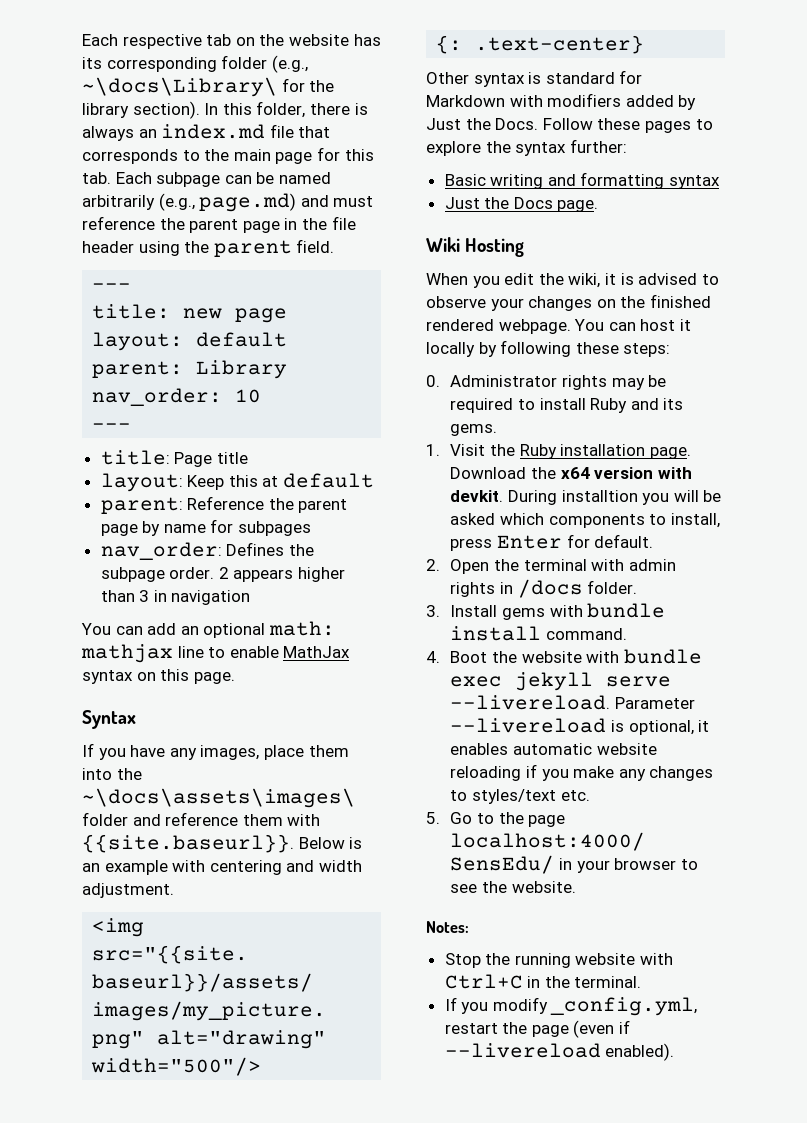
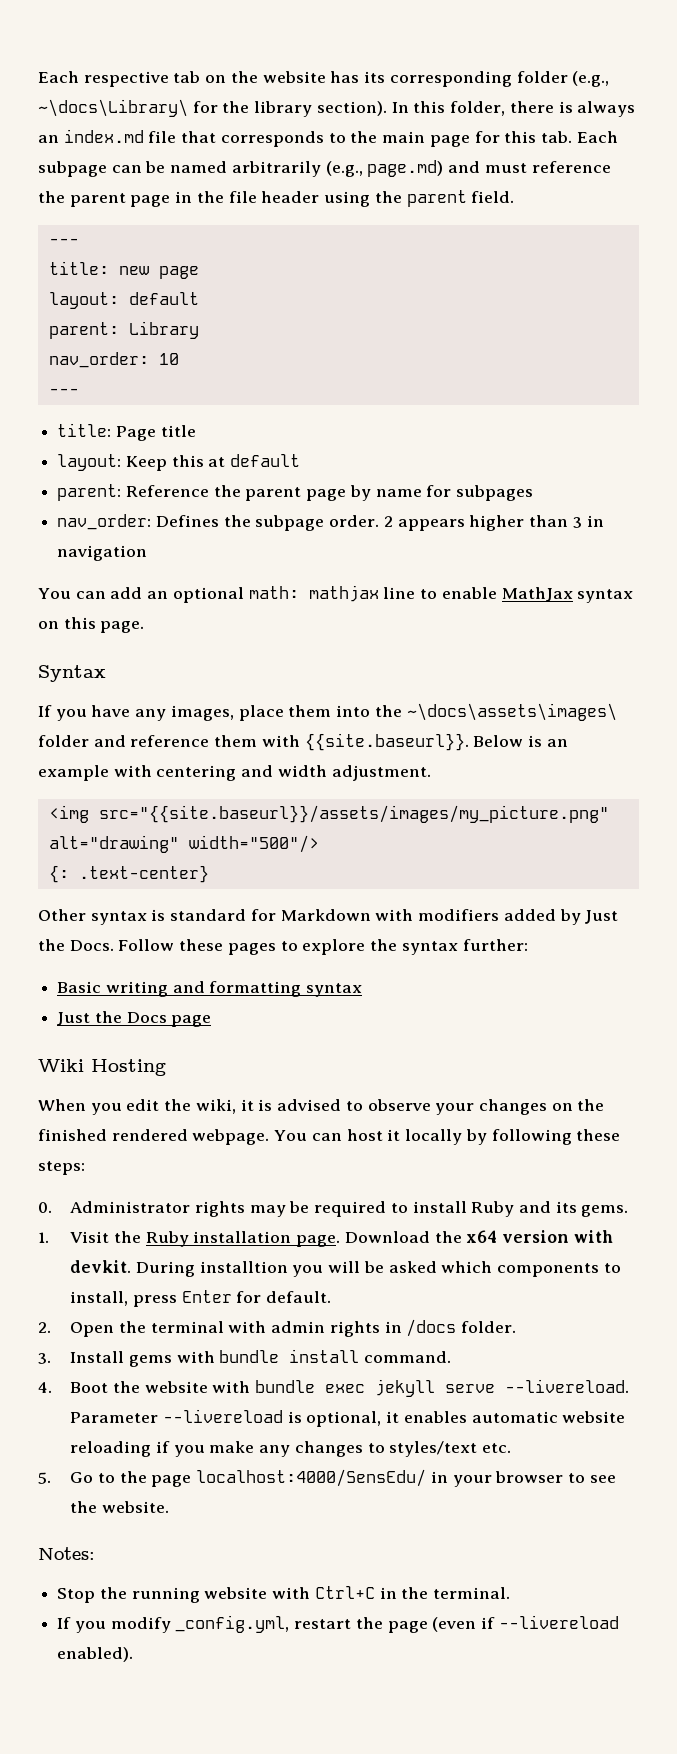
- Just the Docs page.
+ Just the Docs page

